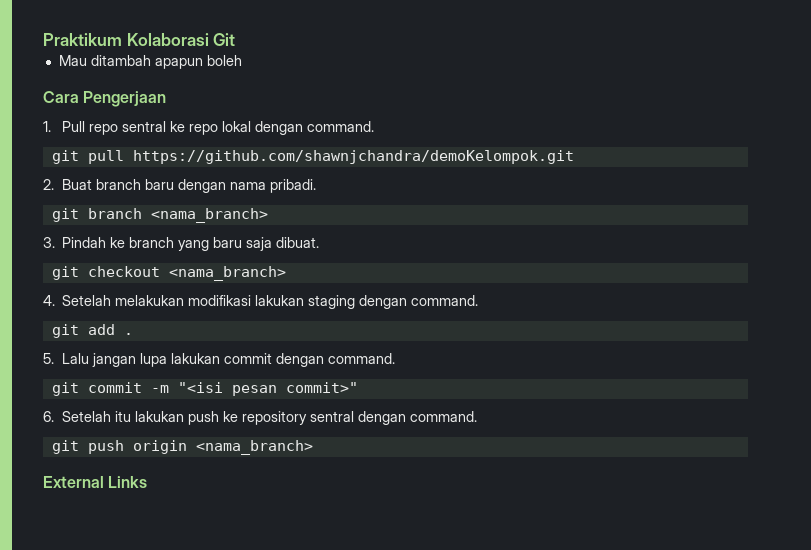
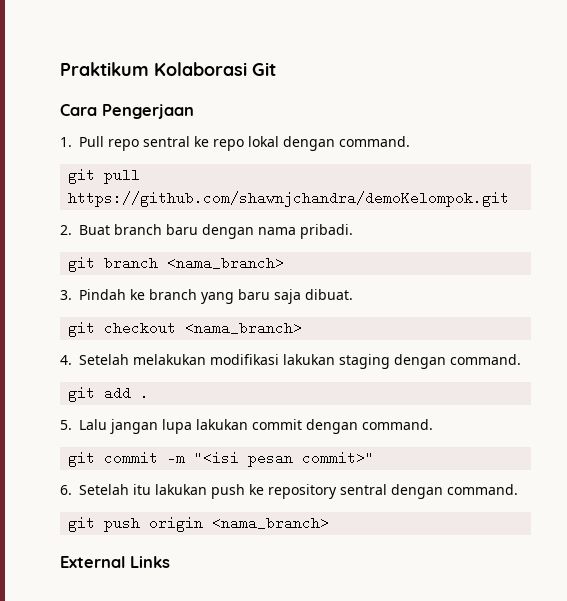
- Mau ditambah apapun boleh

